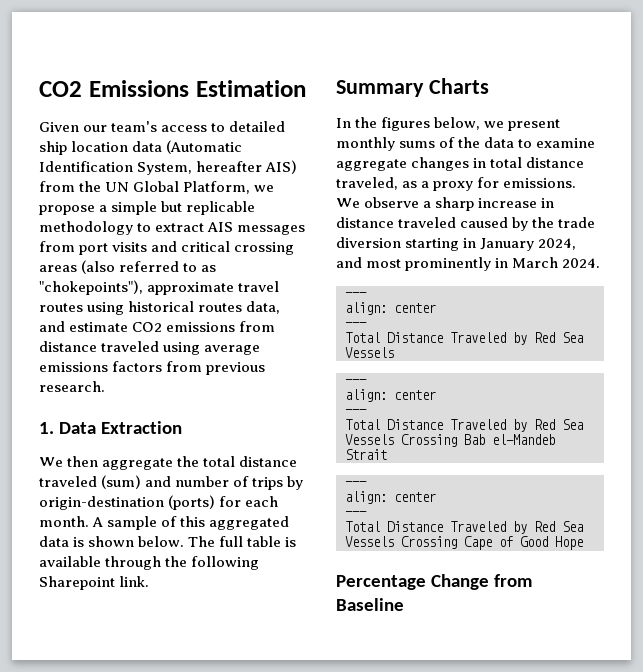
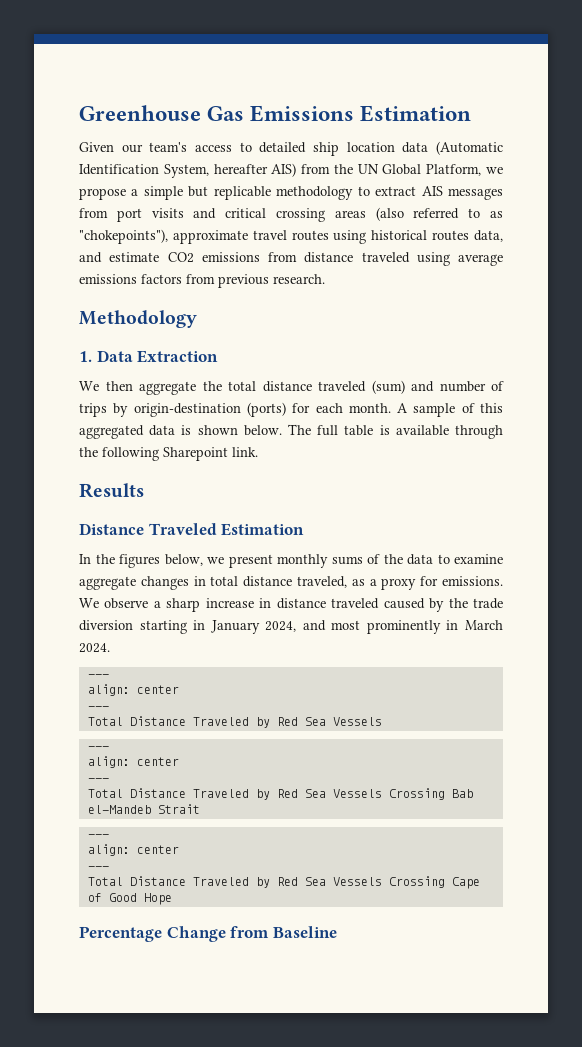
- CO2 Emissions Estimation
+ Greenhouse Gas Emissions Estimation
+ Methodology
- Summary Charts
+ Results
+ Distance Traveled Estimation

